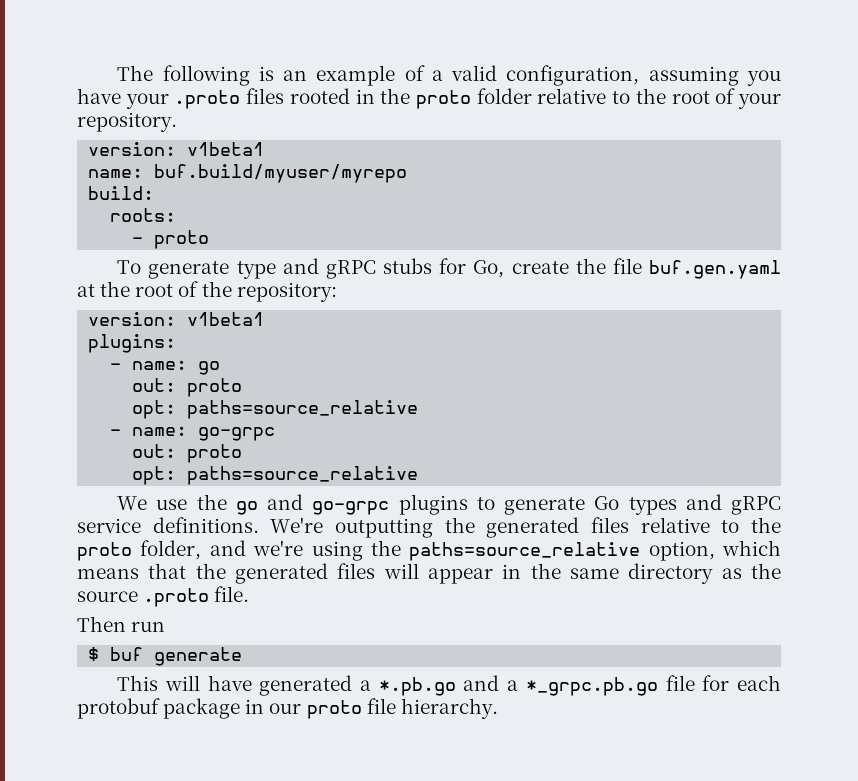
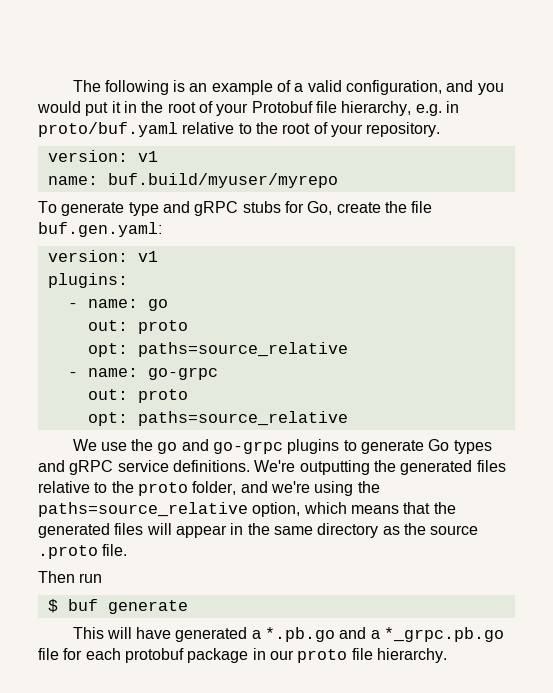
- The following is an example of a valid configuration, assuming you have your .proto files rooted in the proto folder relative to the root of your repository.
- version: v1beta1
+ The following is an example of a valid configuration, and you would put it in the root of your Protobuf file hierarchy, e.g. in proto/buf.yaml relative to the root of your repository.
+ version: v1
- build:
- roots:
- - proto
- To generate type and gRPC stubs for Go, create the file buf.gen.yaml at the root of the repository:
- version: v1beta1
+ To generate type and gRPC stubs for Go, create the file buf.gen.yaml:
+ version: v1

